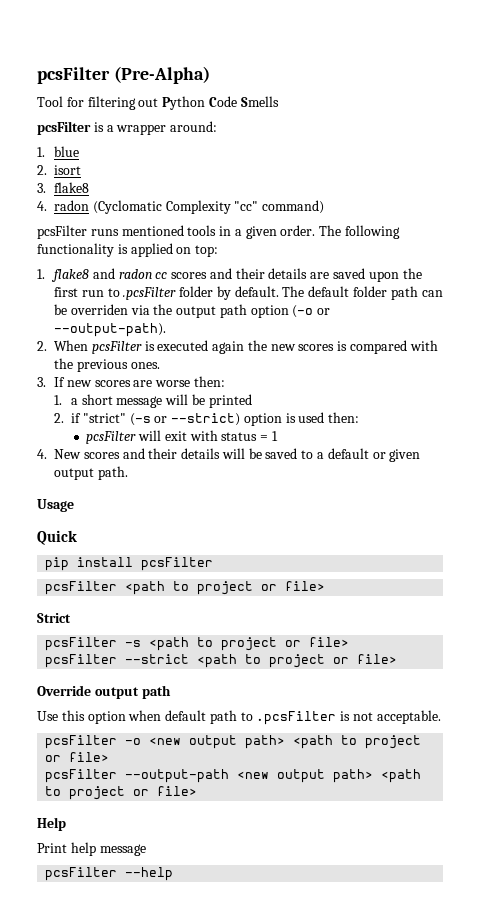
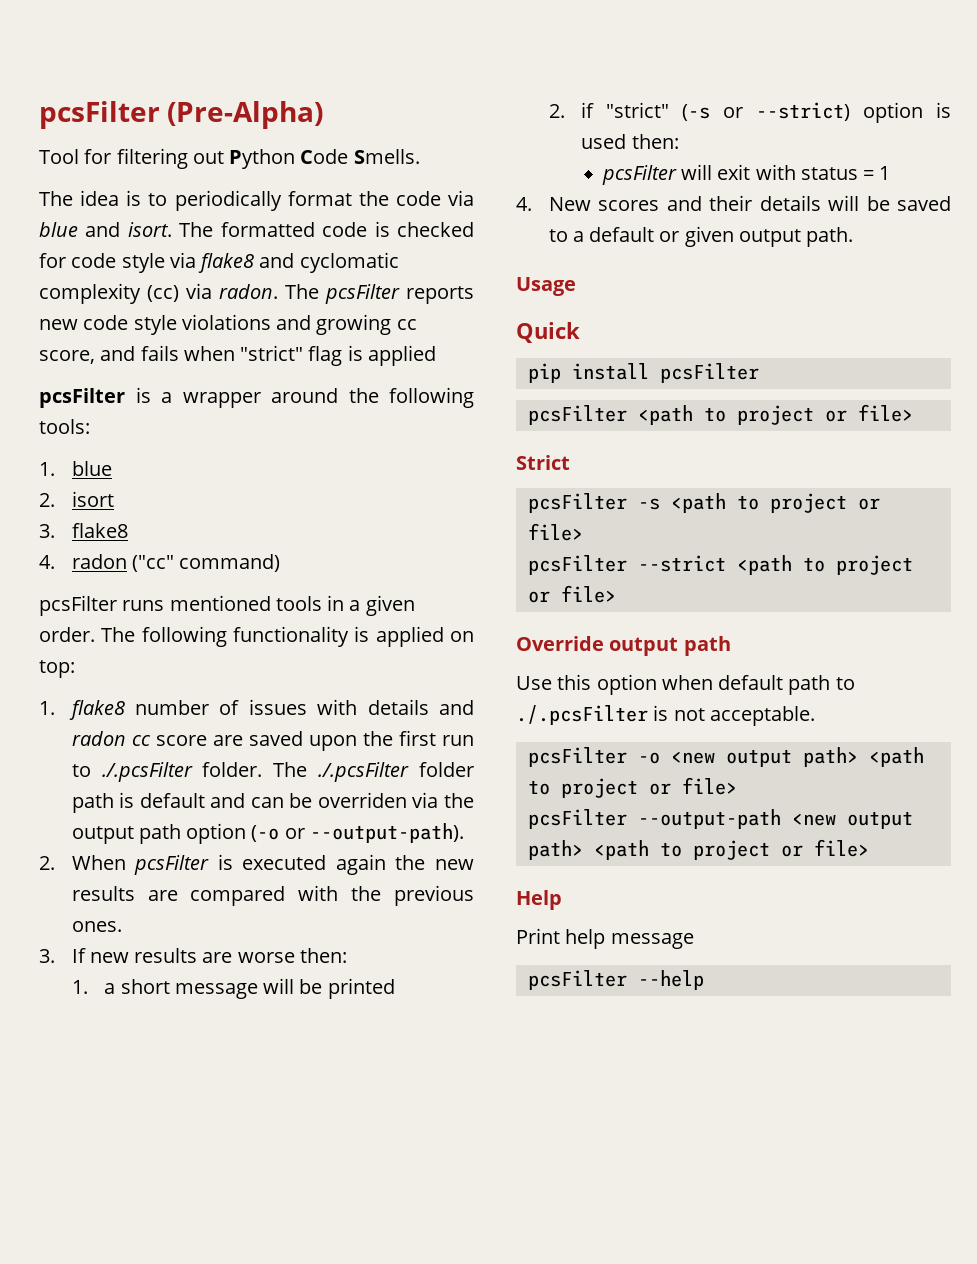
- Tool for filtering out Python Code Smells
+ Tool for filtering out Python Code Smells.
+ The idea is to periodically format the code via blue and isort. The formatted code is checked for code style via flake8 and cyclomatic complexity (cc) via radon. The pcsFilter reports new code style violations and growing cc score, and fails when "strict" flag is applied
- pcsFilter is a wrapper around:
+ pcsFilter is a wrapper around the following tools:
- 4. radon (Cyclomatic Complexity "cc" command)
+ 4. radon ("cc" command)
- 1. flake8 and radon cc scores and their details are saved upon the first run to .pcsFilter folder by default. The default folder path can be overriden via the output path option (-o or --output-path).
+ 1. flake8 number of issues with details and radon cc score are saved upon the first run to ./.pcsFilter folder. The ./.pcsFilter folder path is default and can be overriden via the output path option (-o or --output-path).
- 2. When pcsFilter is executed again the new scores is compared with the previous ones.
+ 2. When pcsFilter is executed again the new results are compared with the previous ones.
- 3. If new scores are worse then:
+ 3. If new results are worse then:
- Use this option when default path to .pcsFilter is not acceptable.
+ Use this option when default path to ./.pcsFilter is not acceptable.

